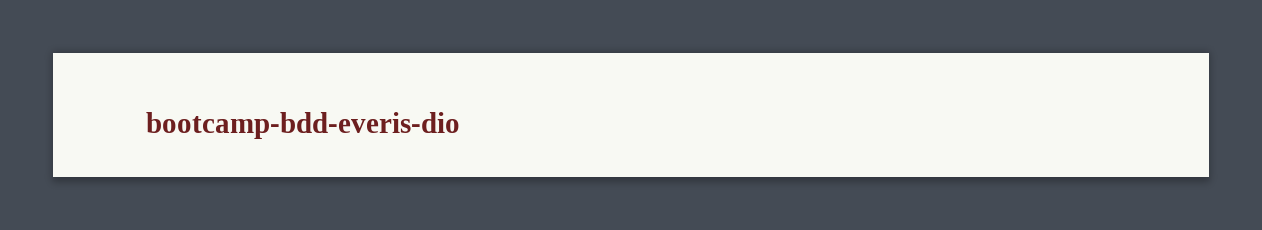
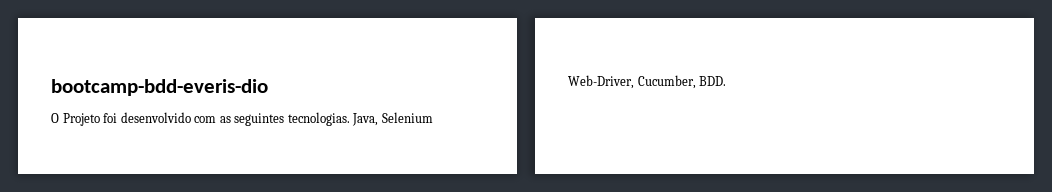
+ O Projeto foi desenvolvido com as seguintes tecnologias. Java, Selenium Web-Driver, Cucumber, BDD.

